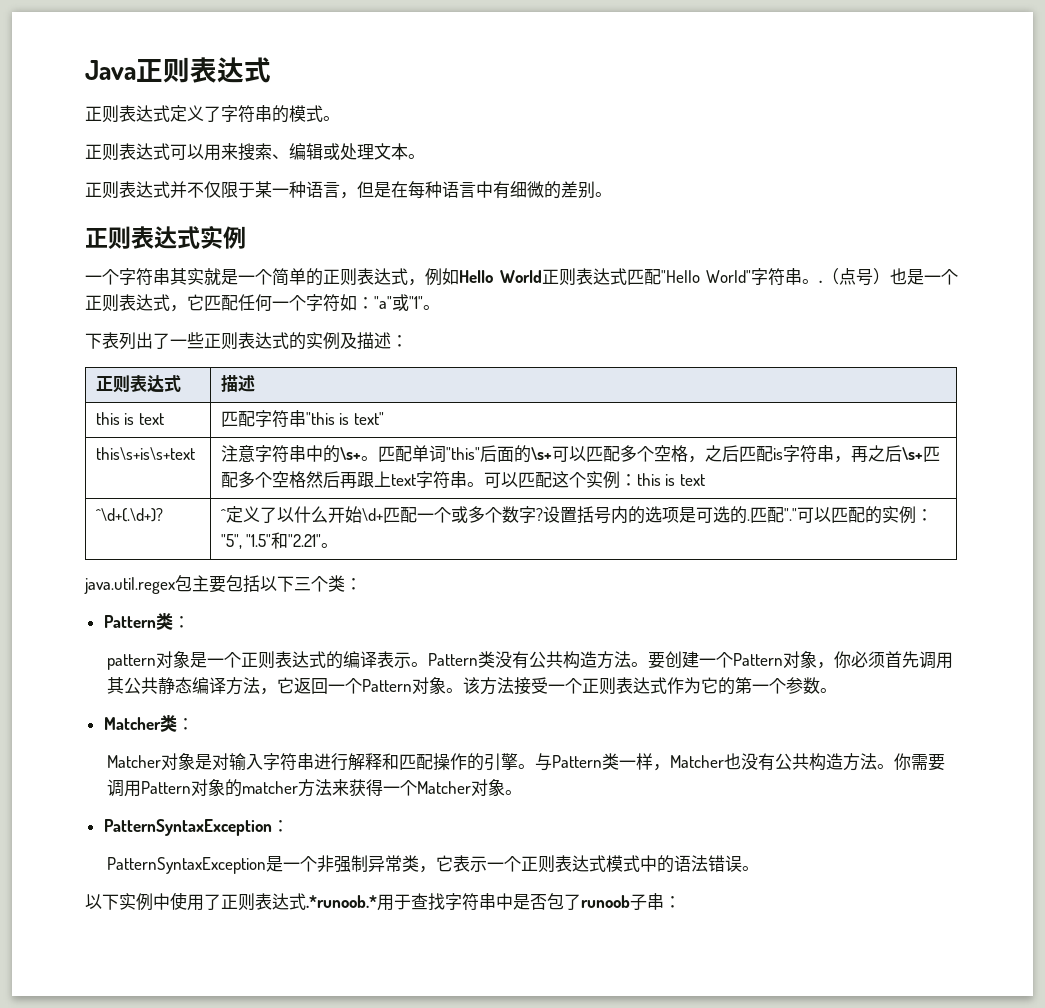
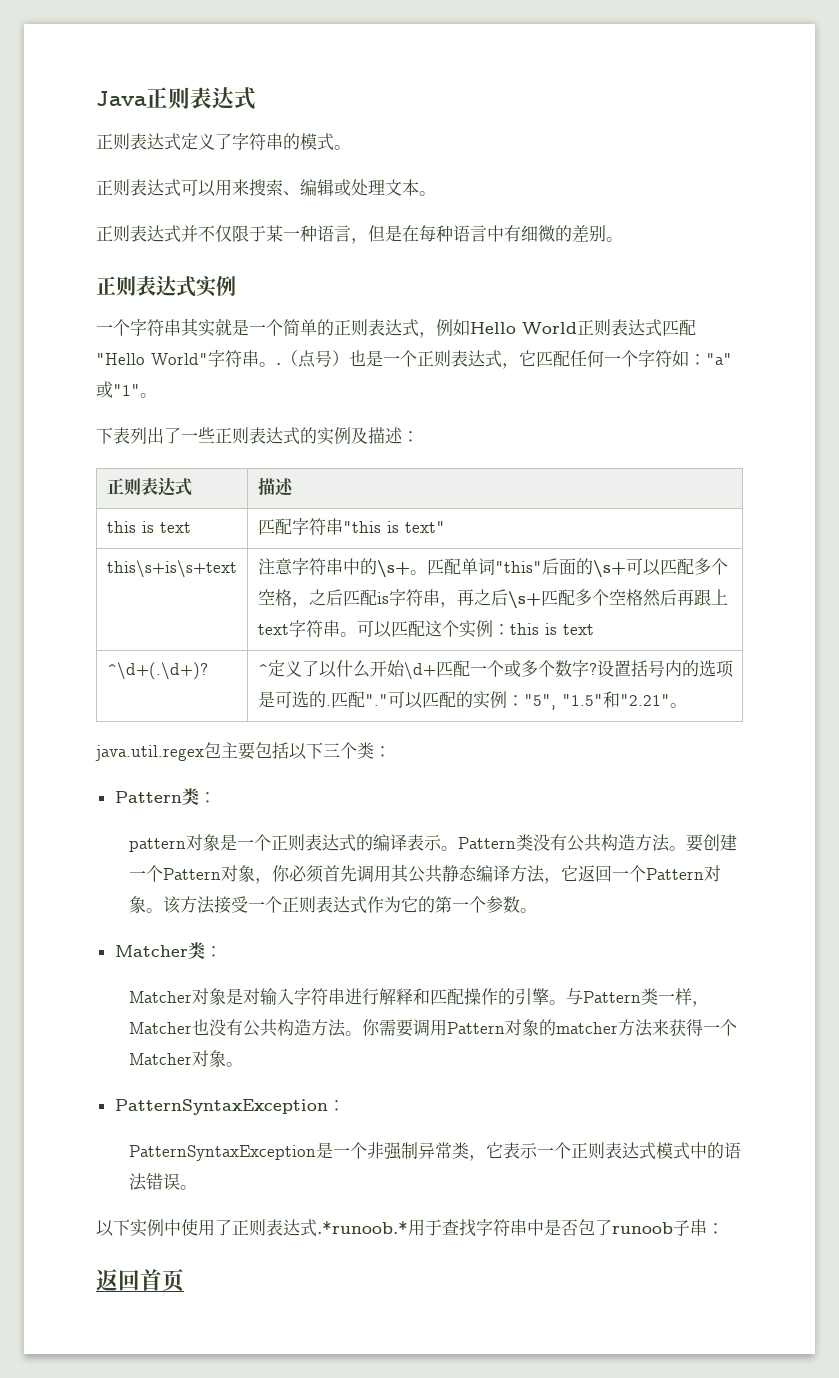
+ 返回首页

